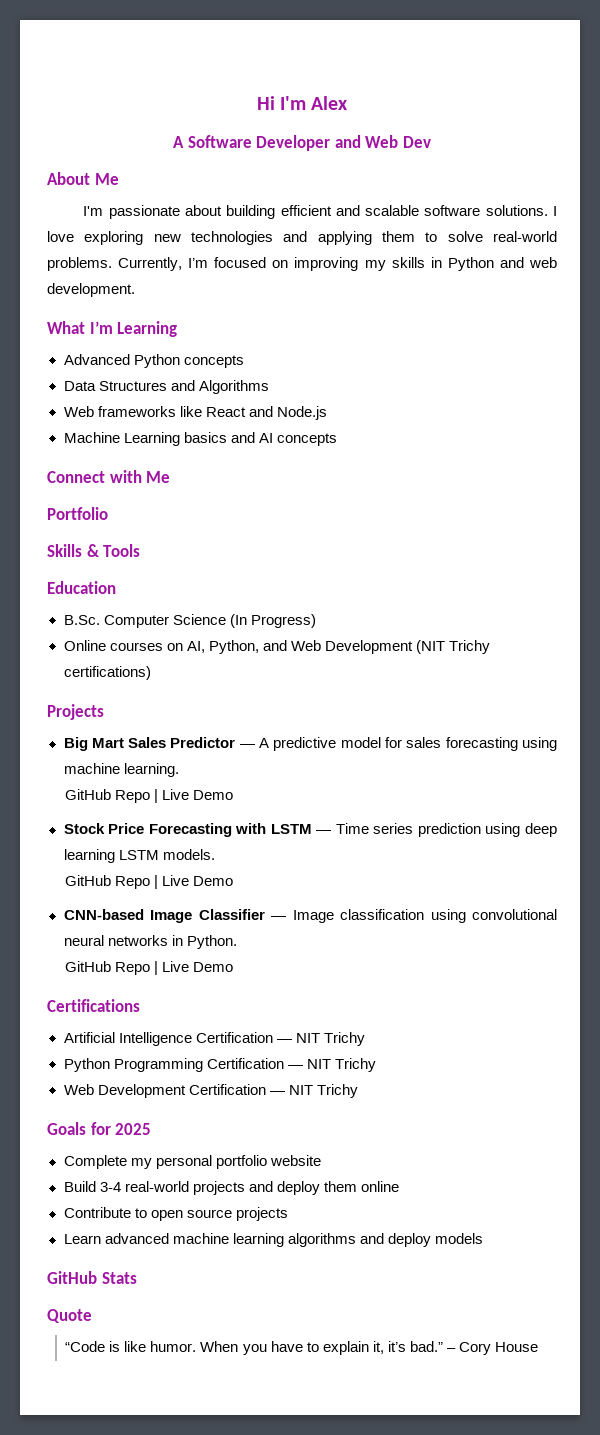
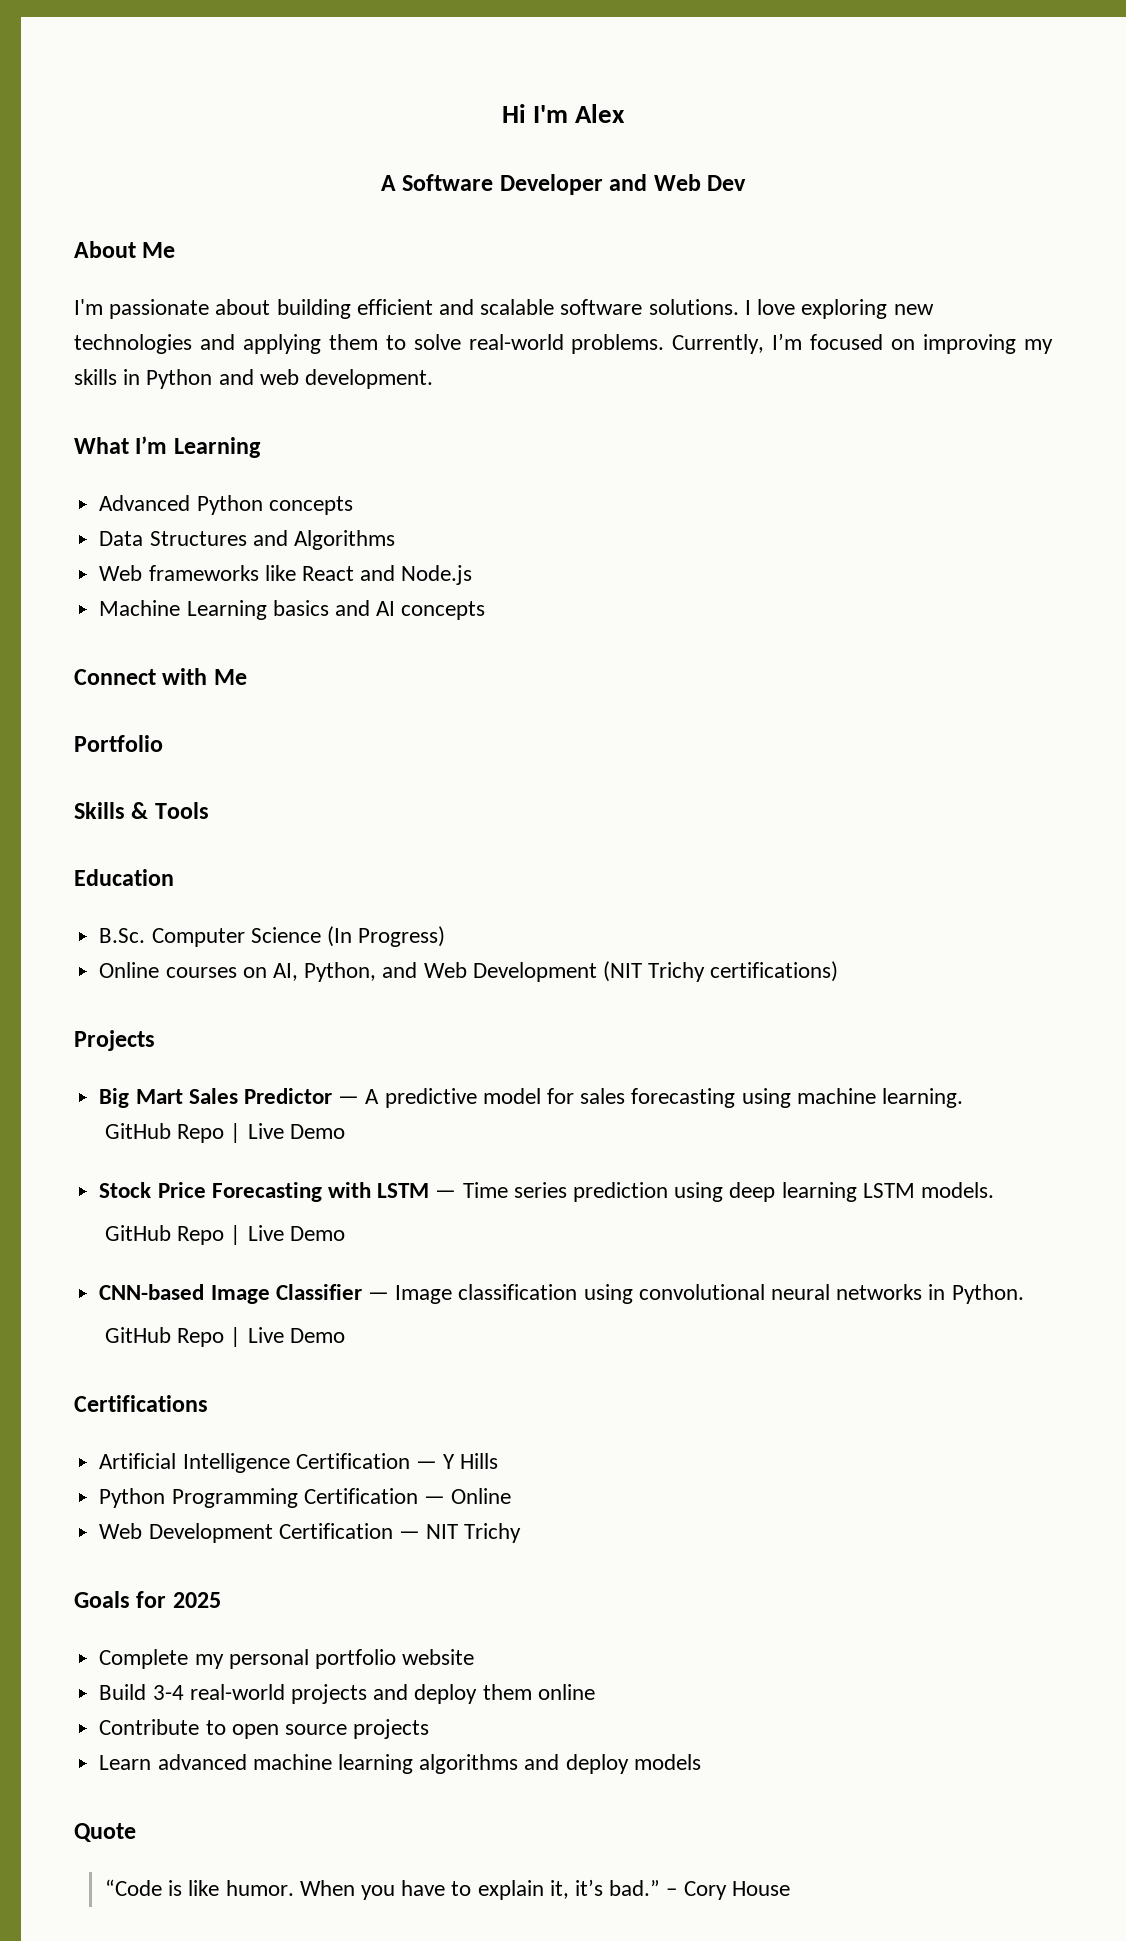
- Artificial Intelligence Certification — NIT Trichy
+ Artificial Intelligence Certification — Y Hills
- Python Programming Certification — NIT Trichy
+ Python Programming Certification — Online
- GitHub Stats

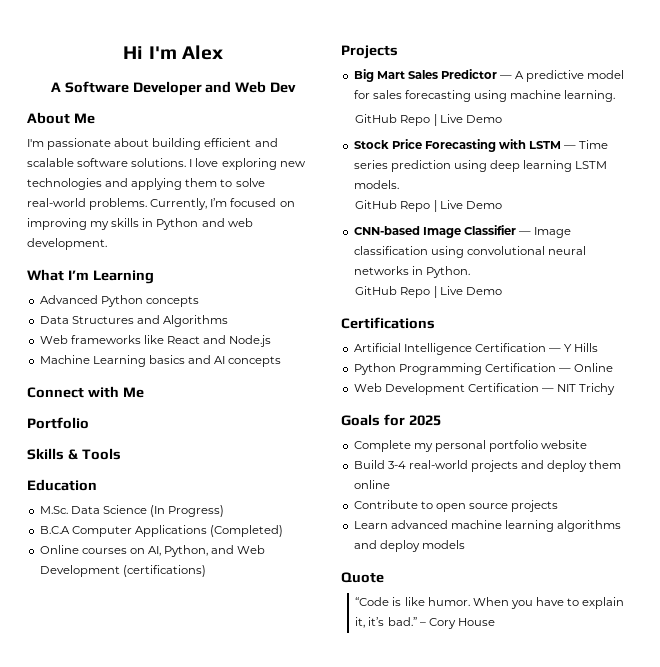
- B.Sc. Computer Science (In Progress)
+ M.Sc. Data Science (In Progress)
+ B.C.A Computer Applications (Completed)
- Online courses on AI, Python, and Web Development (NIT Trichy certifications)
+ Online courses on AI, Python, and Web Development (certifications)

